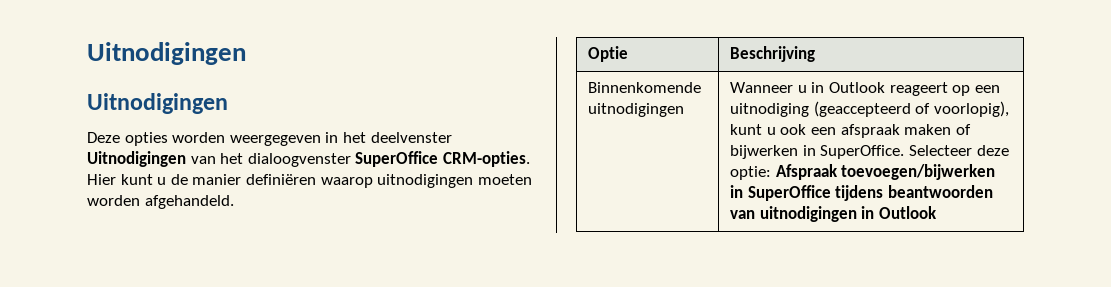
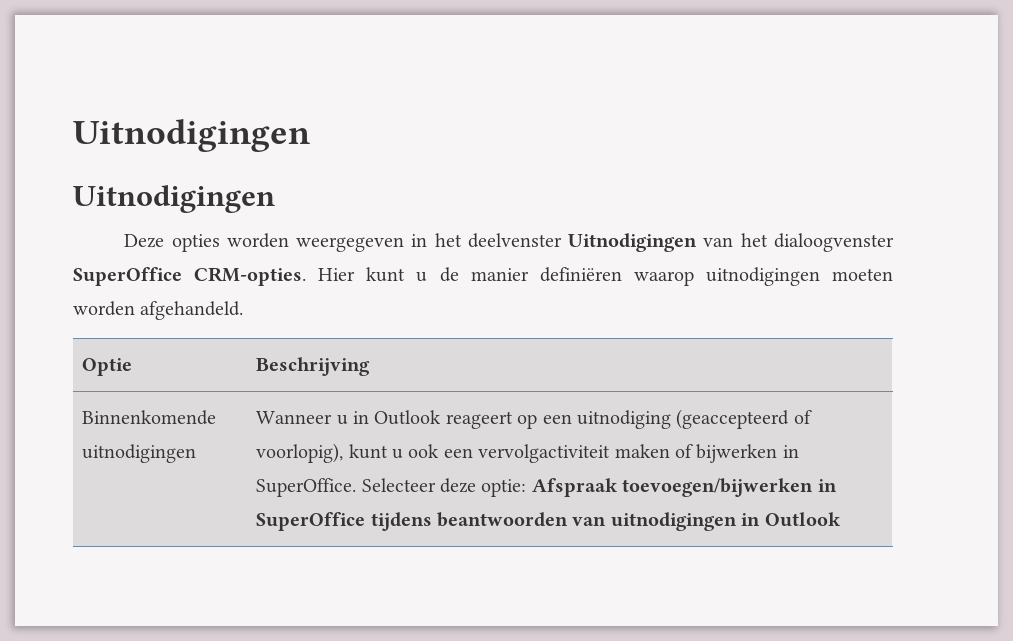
- Binnenkomende uitnodigingen | Wanneer u in Outlook reageert op een uitnodiging (geaccepteerd of voorlopig), kunt u ook een afspraak maken of bijwerken in SuperOffice. Selecteer deze optie: Afspraak toevoegen/bijwerken in SuperOffice tijdens beantwoorden van uitnodigingen in Outlook
+ Binnenkomende uitnodigingen | Wanneer u in Outlook reageert op een uitnodiging (geaccepteerd of voorlopig), kunt u ook een vervolgactiviteit maken of bijwerken in SuperOffice. Selecteer deze optie: Afspraak toevoegen/bijwerken in SuperOffice tijdens beantwoorden van uitnodigingen in Outlook

